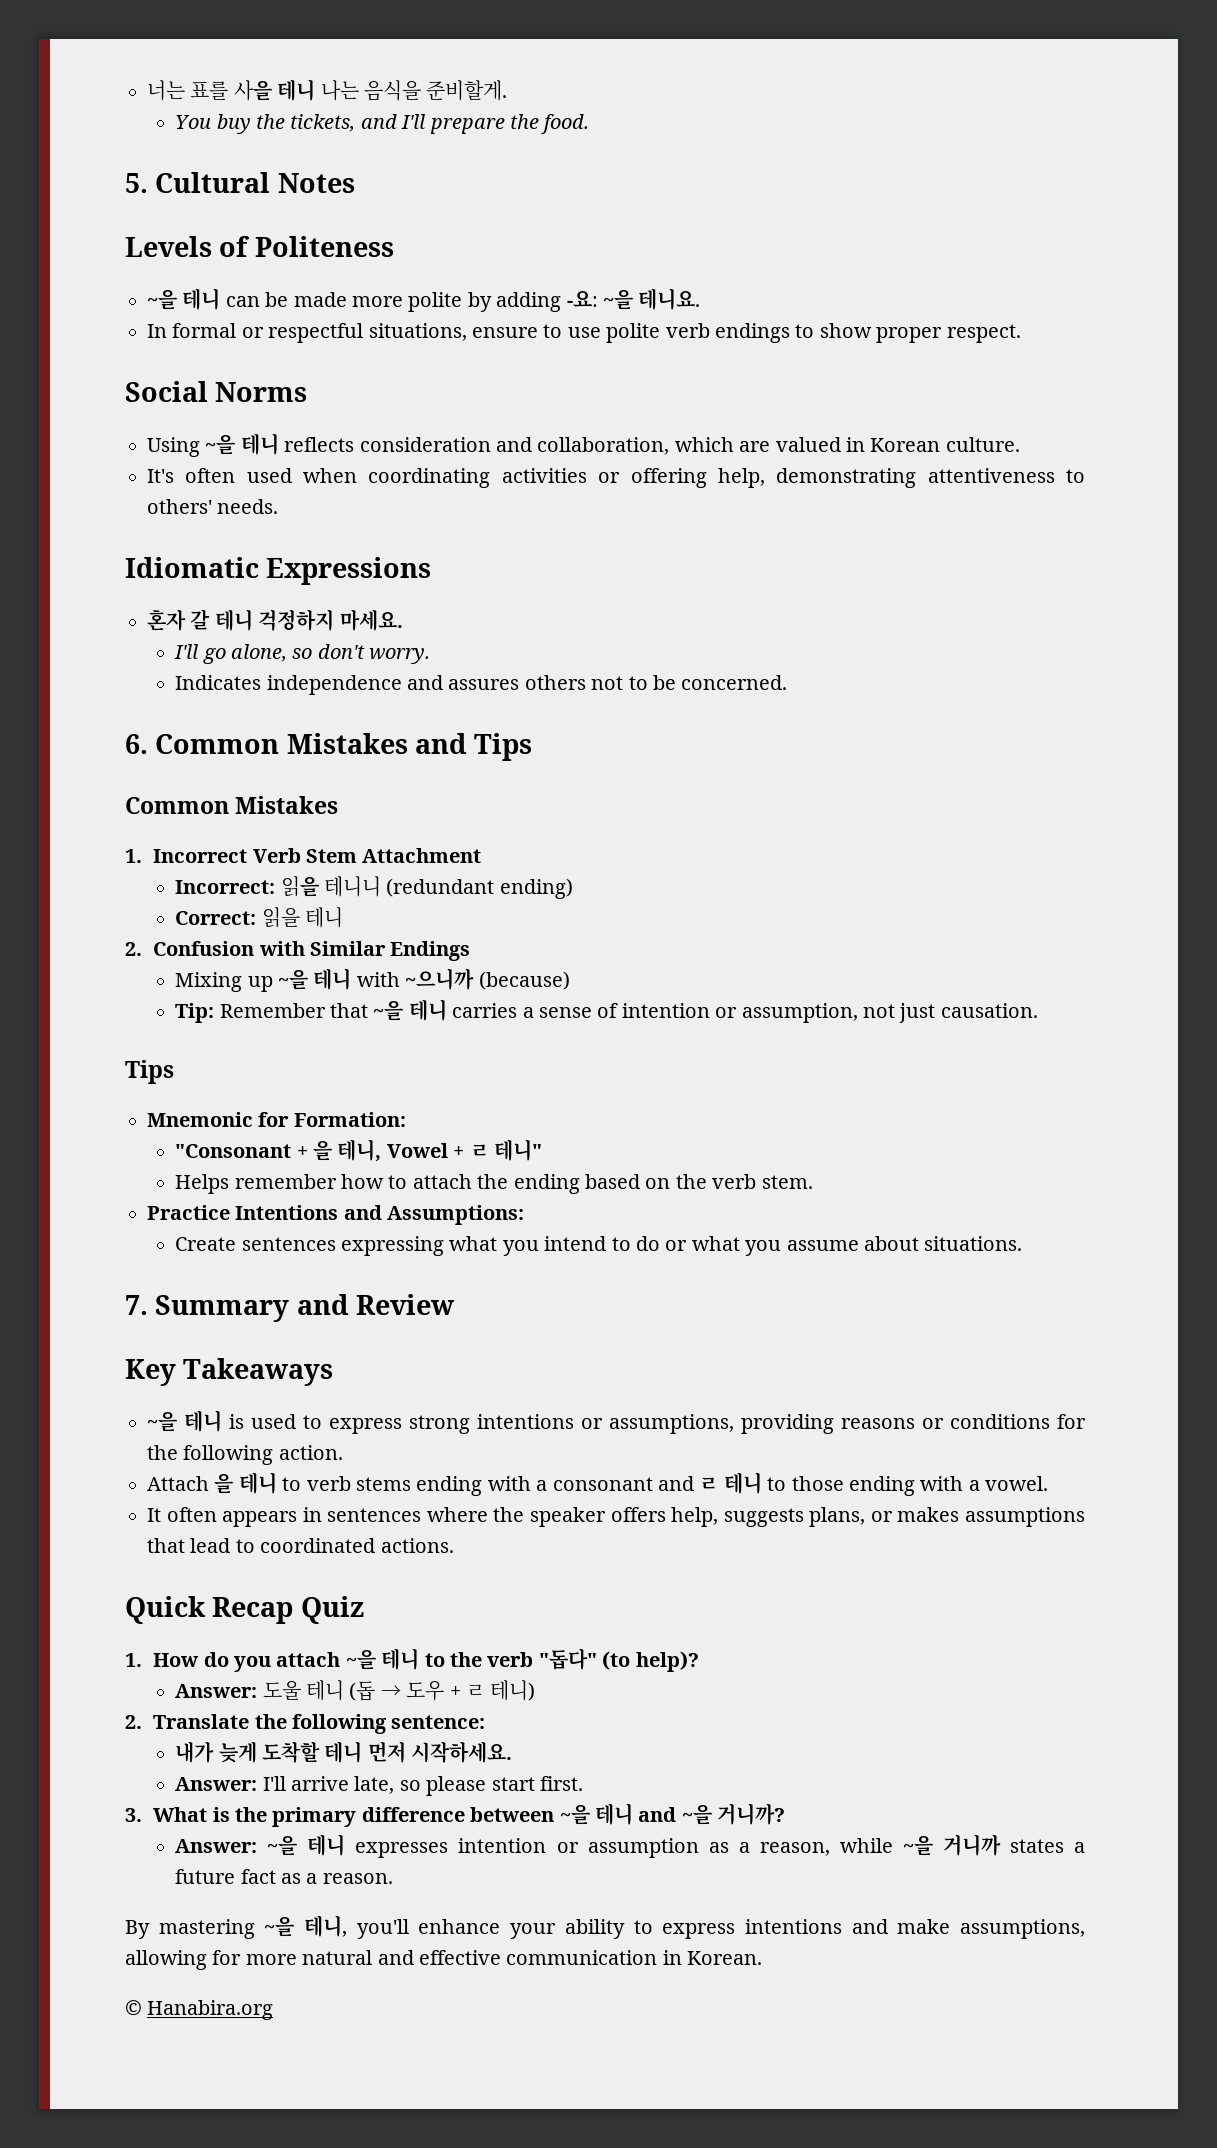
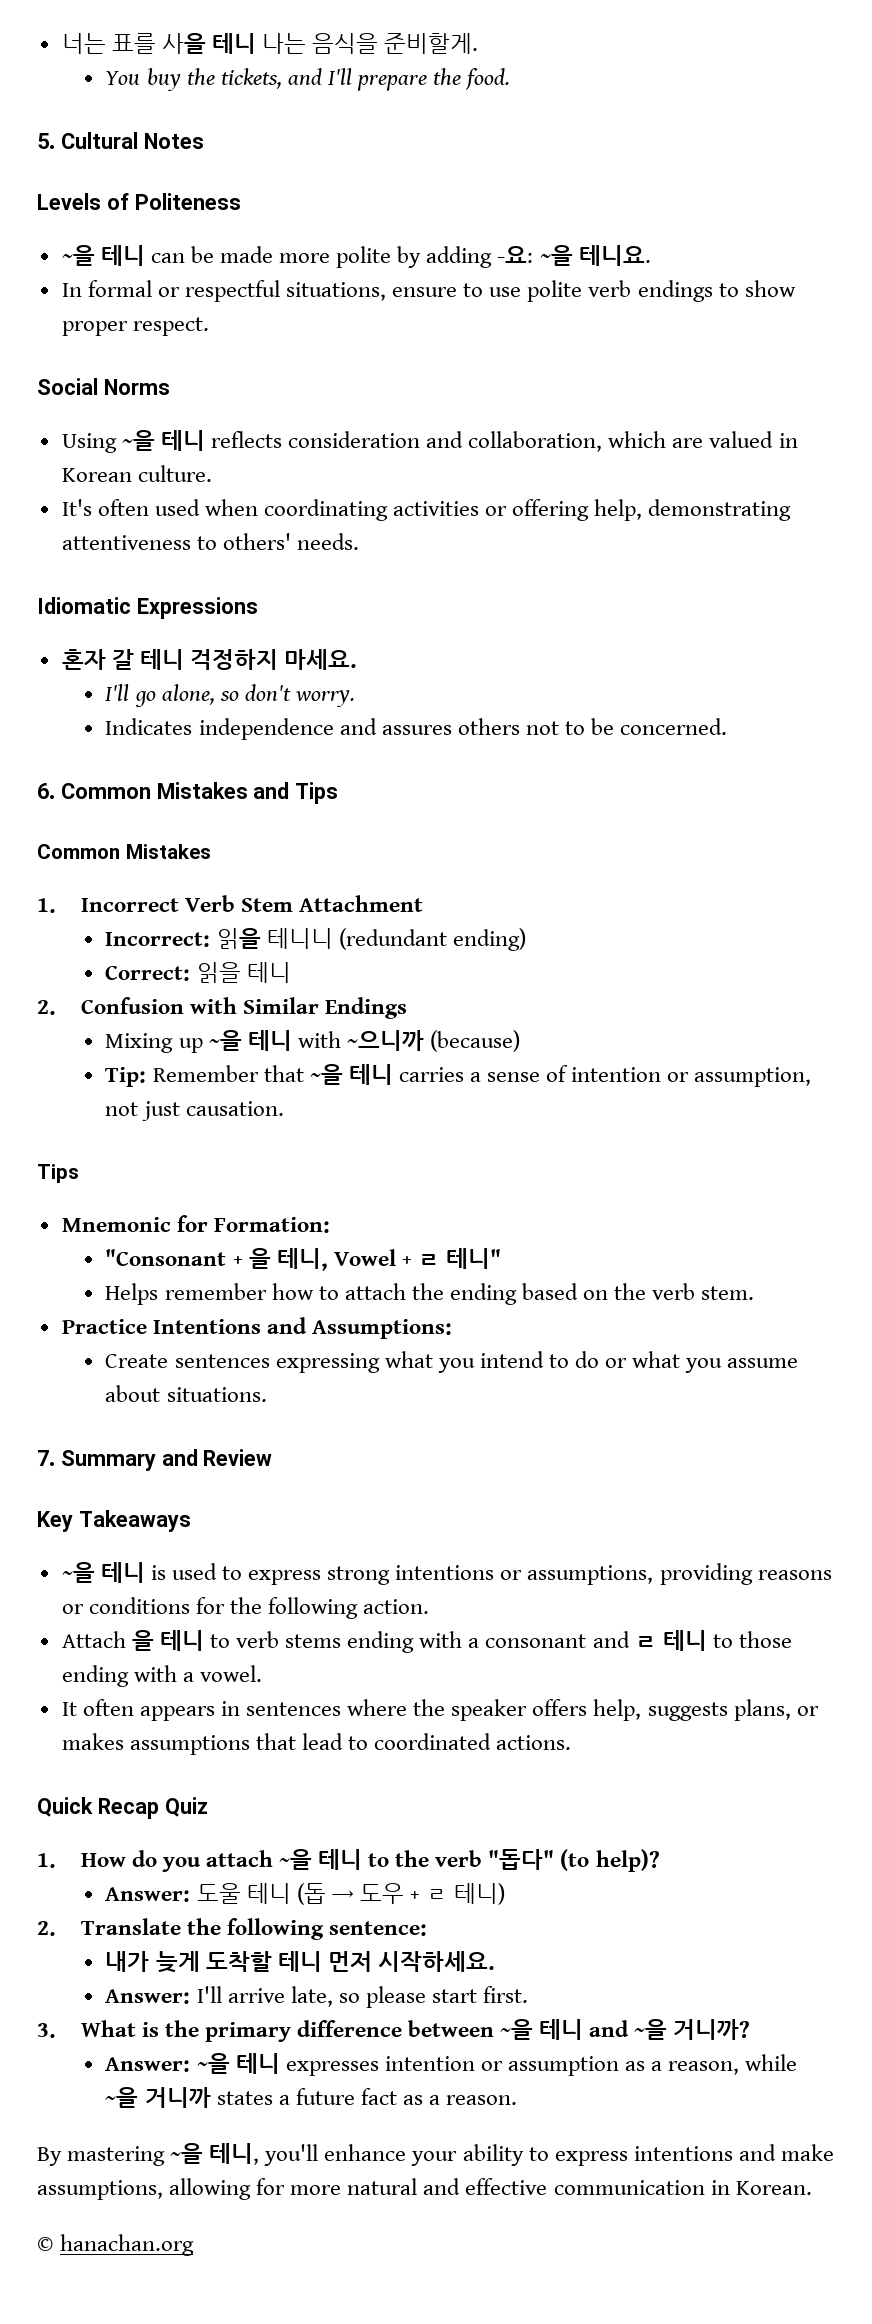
- © Hanabira.org
+ © hanachan.org

